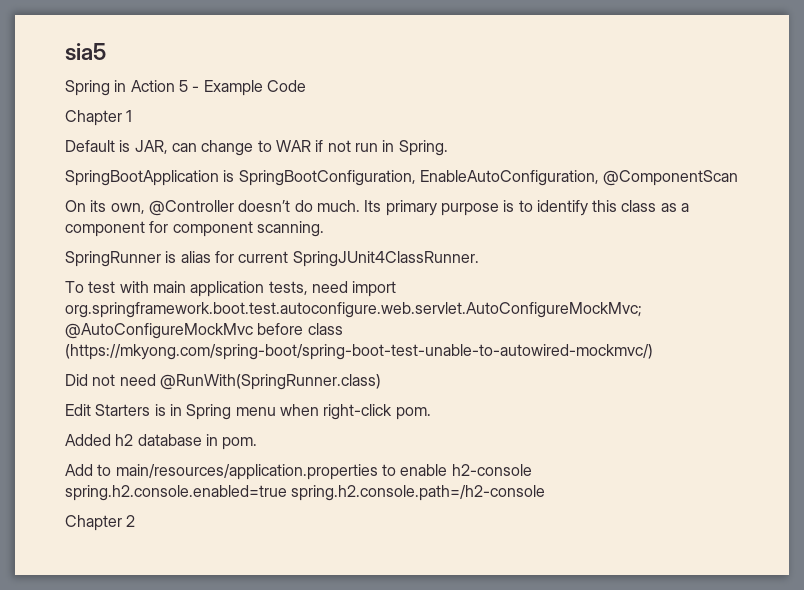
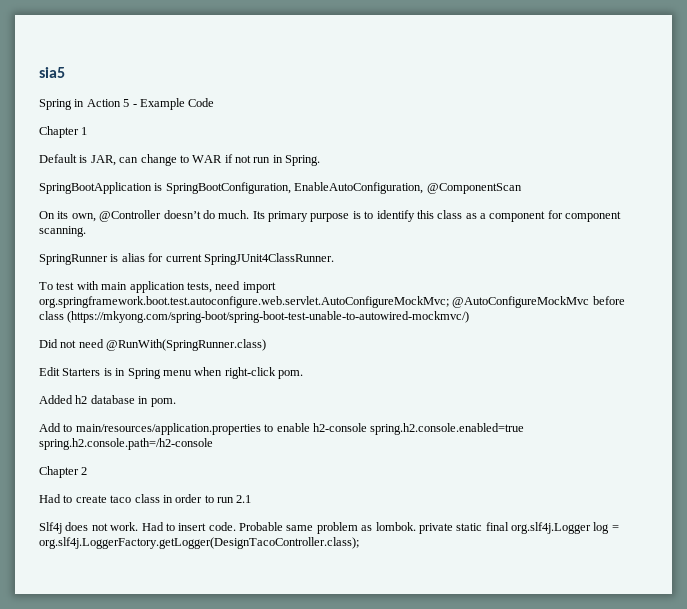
+ Had to create taco class in order to run 2.1
+ Slf4j does not work. Had to insert code. Probable same problem as lombok. private static final org.slf4j.Logger log = org.slf4j.LoggerFactory.getLogger(DesignTacoController.class);

